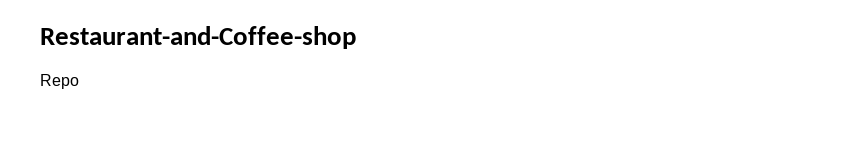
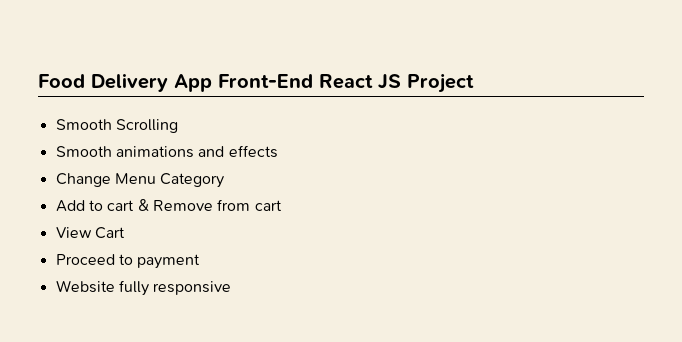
- Restaurant-and-Coffee-shop
- Repo
+ Food Delivery App Front-End React JS Project
+ Smooth Scrolling
+ Smooth animations and effects
+ Change Menu Category
+ Add to cart & Remove from cart
+ View Cart
+ Proceed to payment
+ Website fully responsive

